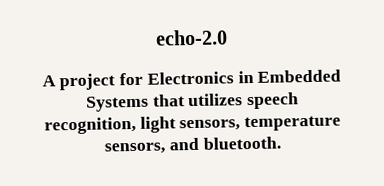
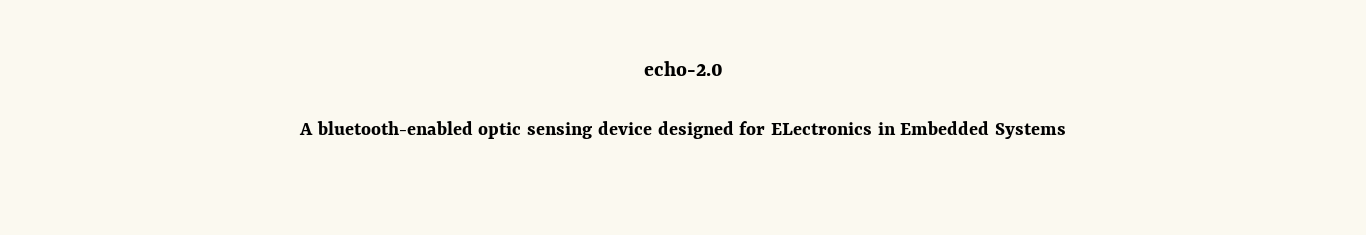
- A project for Electronics in Embedded Systems that utilizes speech recognition, light sensors, temperature sensors, and bluetooth.
+ A bluetooth-enabled optic sensing device designed for ELectronics in Embedded Systems

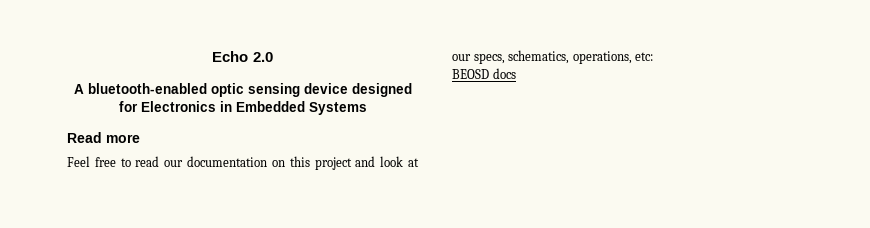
- echo-2.0
+ Echo 2.0
- A bluetooth-enabled optic sensing device designed for ELectronics in Embedded Systems
+ A bluetooth-enabled optic sensing device designed for Electronics in Embedded Systems
+ Read more
+ Feel free to read our documentation on this project and look at our specs, schematics, operations, etc:
+ BEOSD docs

